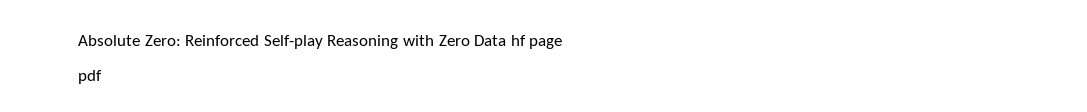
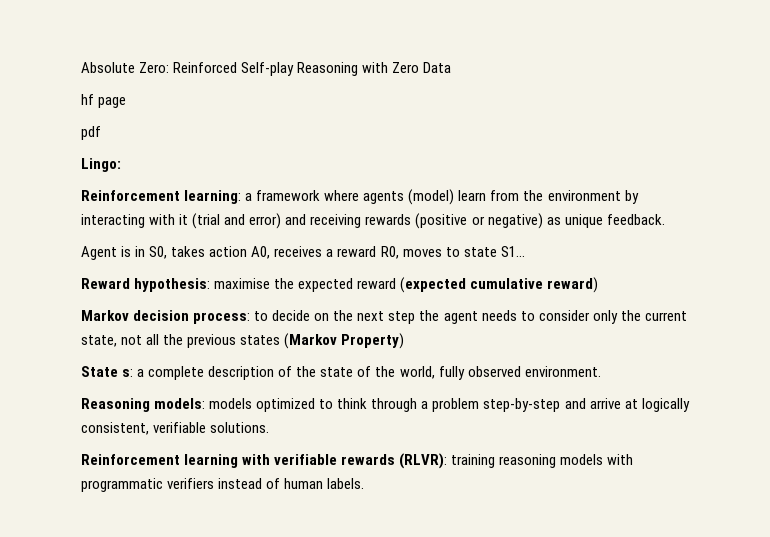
- Absolute Zero: Reinforced Self-play Reasoning with Zero Data hf page
+ Absolute Zero: Reinforced Self-play Reasoning with Zero Data
+ hf page
+ Lingo:
+ Reinforcement learning: a framework where agents (model) learn from the environment by interacting with it (trial and error) and receiving rewards (positive or negative) as unique feedback.
+ Agent is in S0, takes action A0, receives a reward R0, moves to state S1...
+ Reward hypothesis: maximise the expected reward (expected cumulative reward)
+ Markov decision process: to decide on the next step the agent needs to consider only the current state, not all the previous states (Markov Property)
+ State s: a complete description of the state of the world, fully observed environment.
+ Reasoning models: models optimized to think through a problem step-by-step and arrive at logically consistent, verifiable solutions.
+ Reinforcement learning with verifiable rewards (RLVR): training reasoning models with programmatic verifiers instead of human labels.

